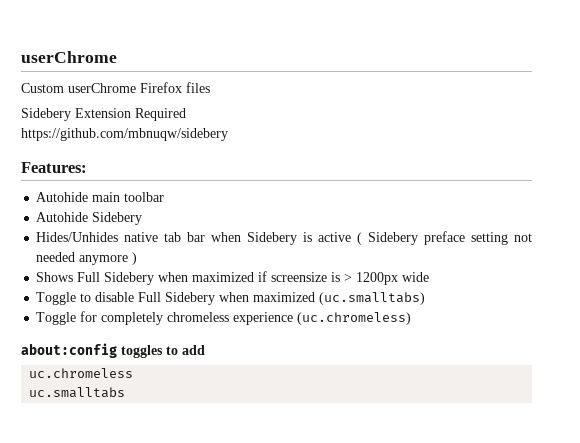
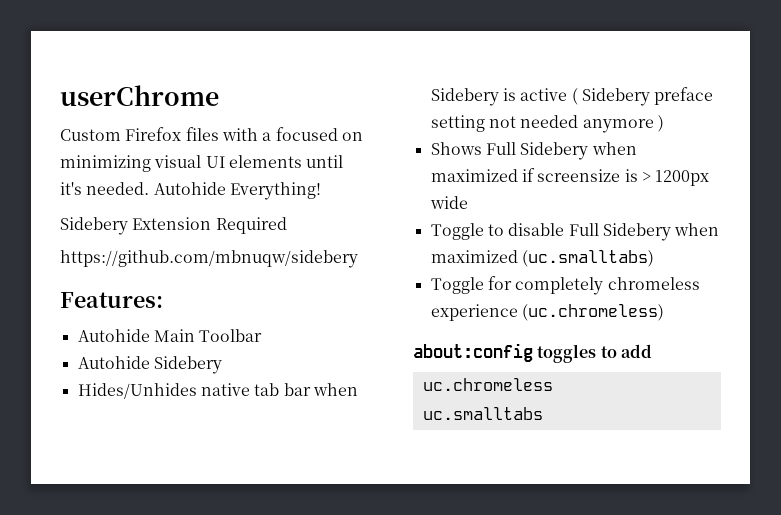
- Custom userChrome Firefox files
+ Custom Firefox files with a focused on minimizing visual UI elements until it's needed. Autohide Everything!
- Autohide main toolbar
+ Autohide Main Toolbar

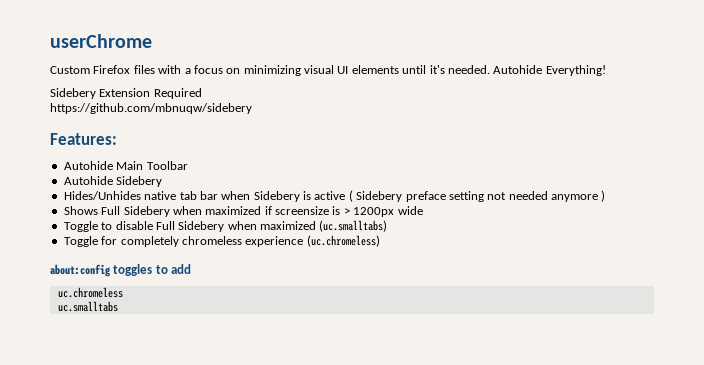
- Custom Firefox files with a focused on minimizing visual UI elements until it's needed.
+ Custom Firefox files with a focus on minimizing visual UI elements until it's needed.

